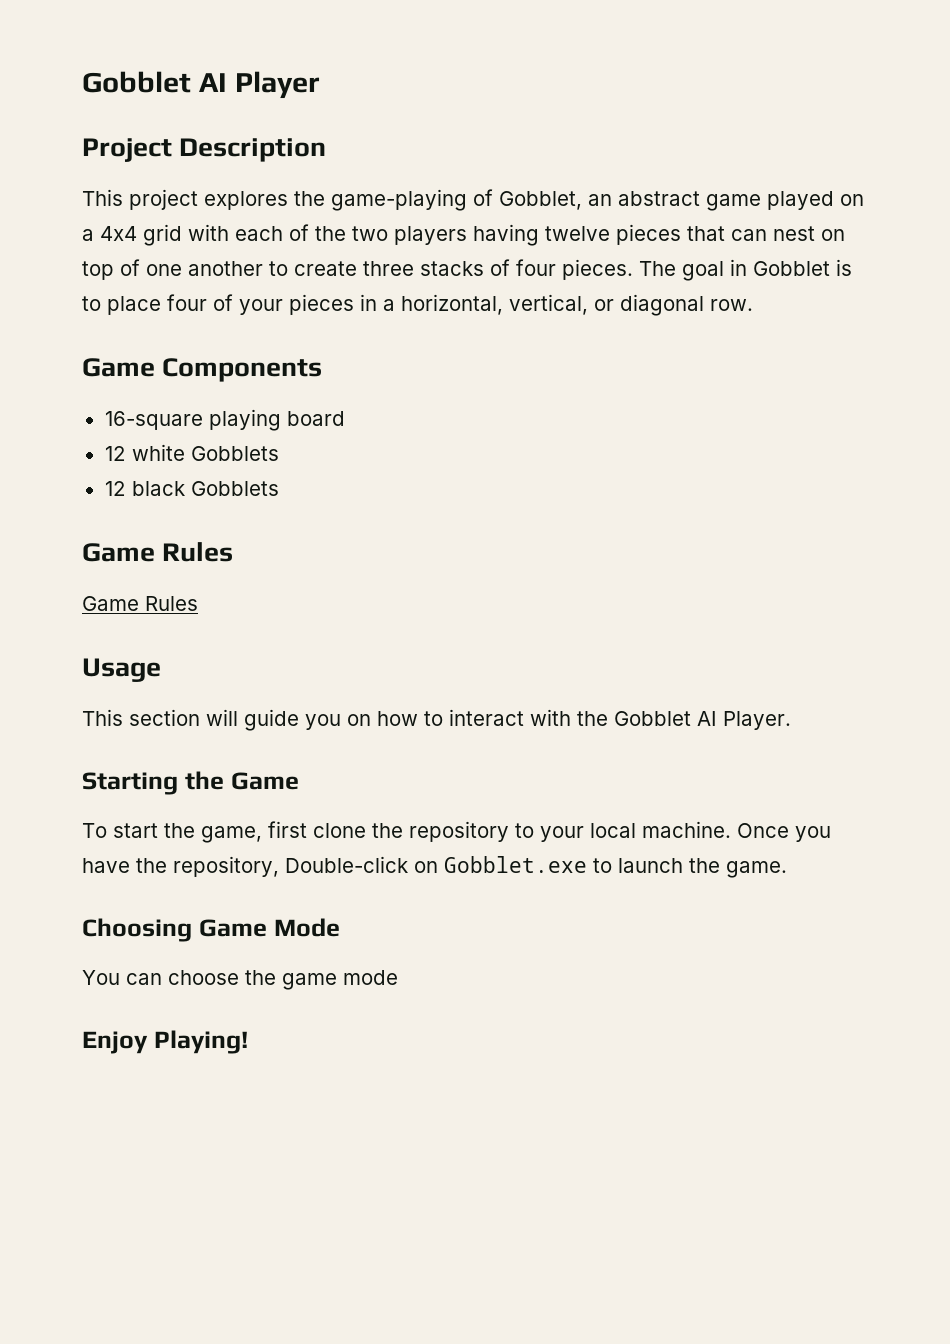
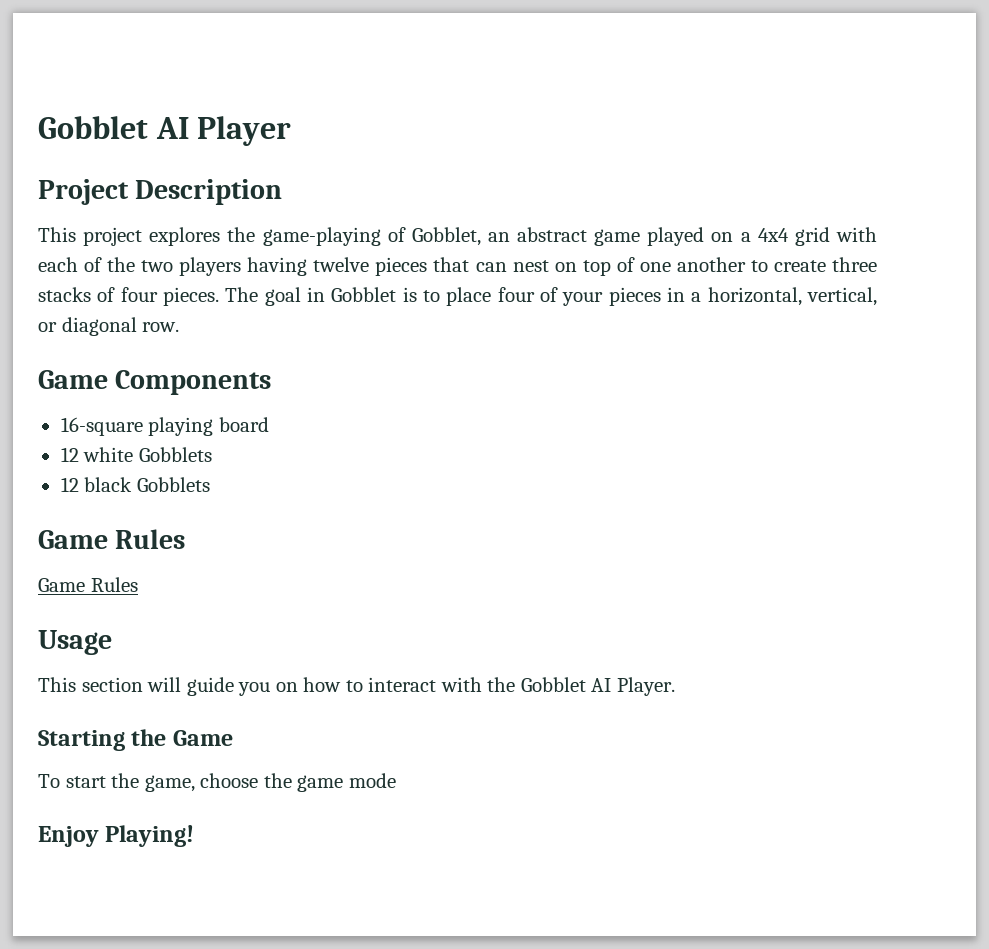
- To start the game, first clone the repository to your local machine. Once you have the repository, Double-click on Gobblet.exe to launch the game.
- Choosing Game Mode
- You can choose the game mode
+ To start the game, choose the game mode

